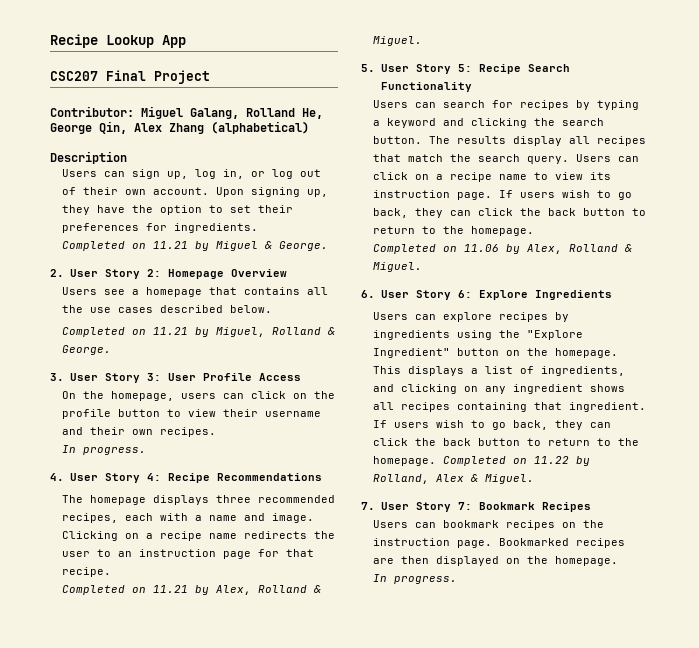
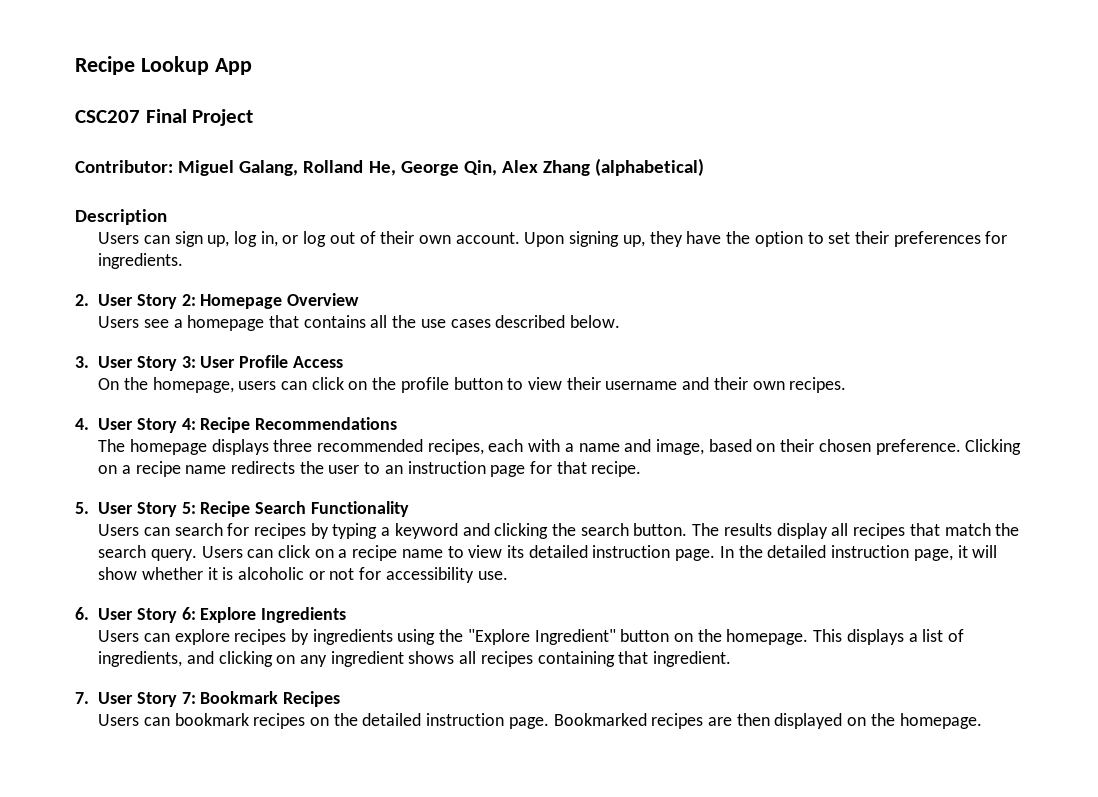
- Completed on 11.21 by Miguel & George.
- Completed on 11.21 by Miguel, Rolland & George.
  On the homepage, users can click on the profile button to view their username and their own recipes.
- In progress.
- The homepage displays three recommended recipes, each with a name and image.
+ The homepage displays three recommended recipes, each with a name and image, based on their chosen preference.
- Completed on 11.21 by Alex, Rolland & Miguel.
- Users can click on a recipe name to view its instruction page. If users wish to go back, they can click the back button to return to the homepage.
- Completed on 11.06 by Alex, Rolland & Miguel.
+ Users can click on a recipe name to view its detailed instruction page. In the detailed instruction page, it will show whether it is alcoholic or not for accessibility use.
- If users wish to go back, they can click the back button to return to the homepage. Completed on 11.22 by Rolland, Alex & Miguel.
- Users can bookmark recipes on the instruction page.
+ Users can bookmark recipes on the detailed instruction page.
  Bookmarked recipes are then displayed on the homepage.
- In progress.

